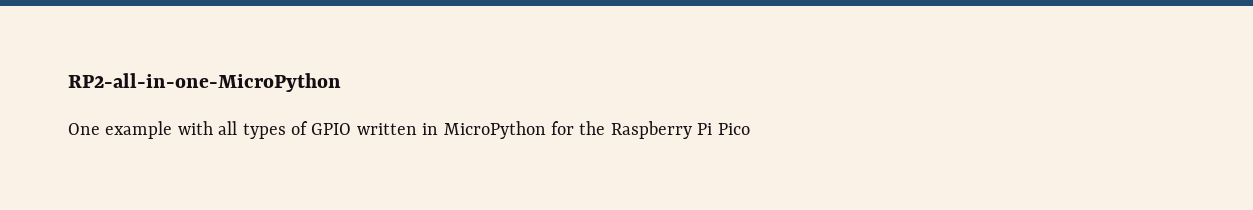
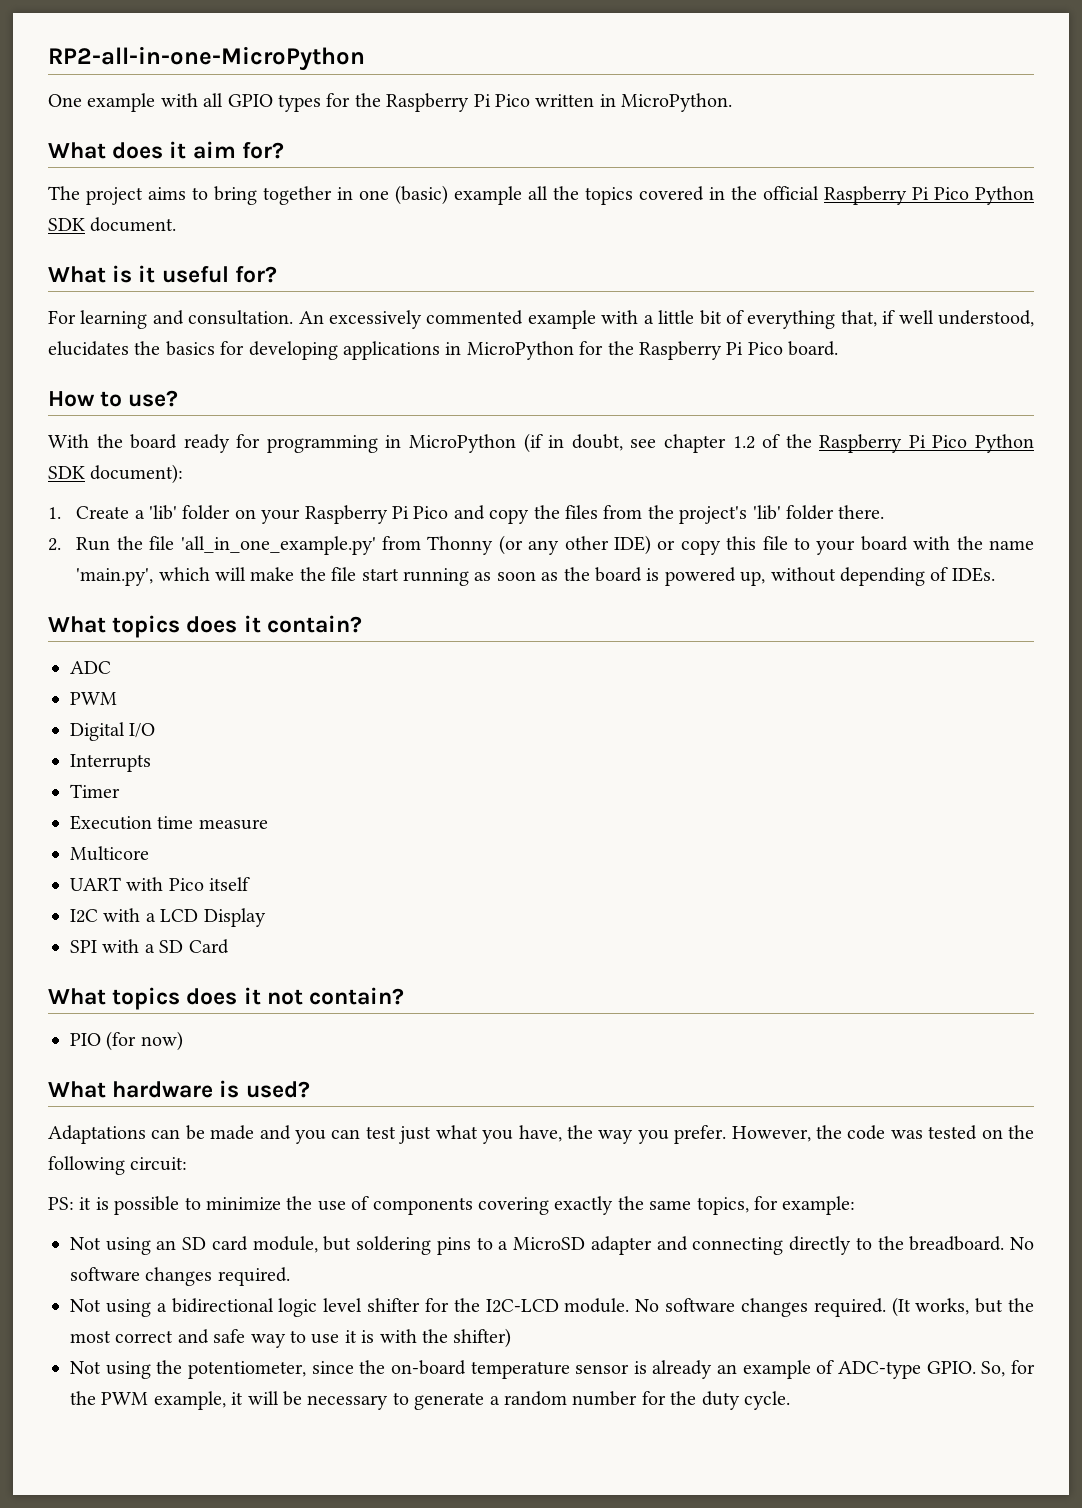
- One example with all types of GPIO written in MicroPython for the Raspberry Pi Pico
+ One example with all GPIO types for the Raspberry Pi Pico written in MicroPython.
+ What does it aim for?
+ The project aims to bring together in one (basic) example all the topics covered in the official Raspberry Pi Pico Python SDK document.
+ What is it useful for?
+ For learning and consultation. An excessively commented example with a little bit of everything that, if well understood, elucidates the basics for developing applications in MicroPython for the Raspberry Pi Pico board.
+ How to use?
+ With the board ready for programming in MicroPython (if in doubt, see chapter 1.2 of the Raspberry Pi Pico Python SDK document):
+ 1. Create a 'lib' folder on your Raspberry Pi Pico and copy the files from the project's 'lib' folder there.
+ 2. Run the file 'all_in_one_example.py' from Thonny (or any other IDE) or copy this file to your board with the name 'main.py', which will make the file start running as soon as the board is powered up, without depending of IDEs.
+ What topics does it contain?
+ ADC
+ PWM
+ Digital I/O
+ Interrupts
+ Timer
+ Execution time measure
+ Multicore
+ UART with Pico itself
+ I2C with a LCD Display
+ SPI with a SD Card
+ What topics does it not contain?
+ PIO (for now)
+ What hardware is used?
+ Adaptations can be made and you can test just what you have, the way you prefer. However, the code was tested on the following circuit:
+ PS: it is possible to minimize the use of components covering exactly the same topics, for example:
+ Not using an SD card module, but soldering pins to a MicroSD adapter and connecting directly to the breadboard. No software changes required.
+ Not using a bidirectional logic level shifter for the I2C-LCD module. No software changes required. (It works, but the most correct and safe way to use it is with the shifter)
+ Not using the potentiometer, since the on-board temperature sensor is already an example of ADC-type GPIO. So, for the PWM example, it will be necessary to generate a random number for the duty cycle.

